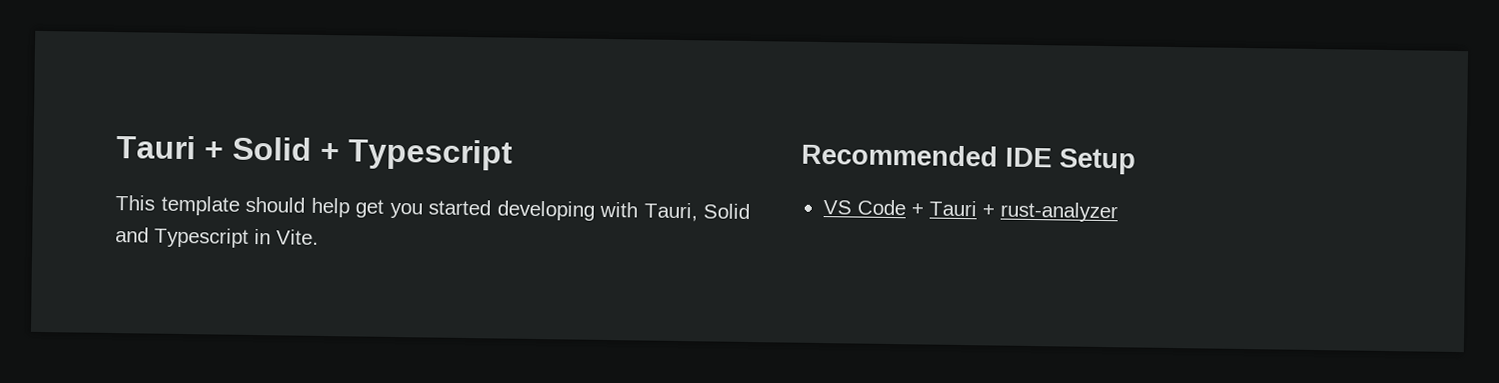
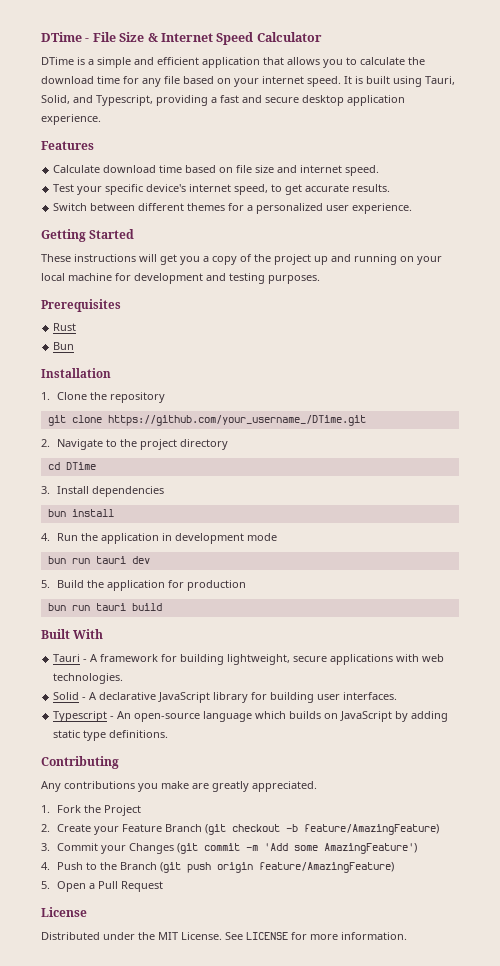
- Tauri + Solid + Typescript
- This template should help get you started developing with Tauri, Solid and Typescript in Vite.
- Recommended IDE Setup
- VS Code + Tauri + rust-analyzer
+ DTime - File Size & Internet Speed Calculator
+ DTime is a simple and efficient application that allows you to calculate the download time for any file based on your internet speed. It is built using Tauri, Solid, and Typescript, providing a fast and secure desktop application experience.
+ Features
+ Calculate download time based on file size and internet speed.
+ Test your specific device's internet speed, to get accurate results.
+ Switch between different themes for a personalized user experience.
+ Getting Started
+ These instructions will get you a copy of the project up and running on your local machine for development and testing purposes.
+ Prerequisites
+ Rust
+ Bun
+ Installation
+ 1. Clone the repository
+ git clone https://github.com/your_username_/DTime.git
+ 2. Navigate to the project directory
+ cd DTime
+ 3. Install dependencies
+ bun install
+ 4. Run the application in development mode
+ bun run tauri dev
+ 5. Build the application for production
+ bun run tauri build
+ Built With
+ Tauri - A framework for building lightweight, secure applications with web technologies.
+ Solid - A declarative JavaScript library for building user interfaces.
+ Typescript - An open-source language which builds on JavaScript by adding static type definitions.
+ Contributing
+ Any contributions you make are greatly appreciated.
+ 1. Fork the Project
+ 2. Create your Feature Branch (git checkout -b feature/AmazingFeature)
+ 3. Commit your Changes (git commit -m 'Add some AmazingFeature')
+ 4. Push to the Branch (git push origin feature/AmazingFeature)
+ 5. Open a Pull Request
+ License
+ Distributed under the MIT License. See LICENSE for more information.

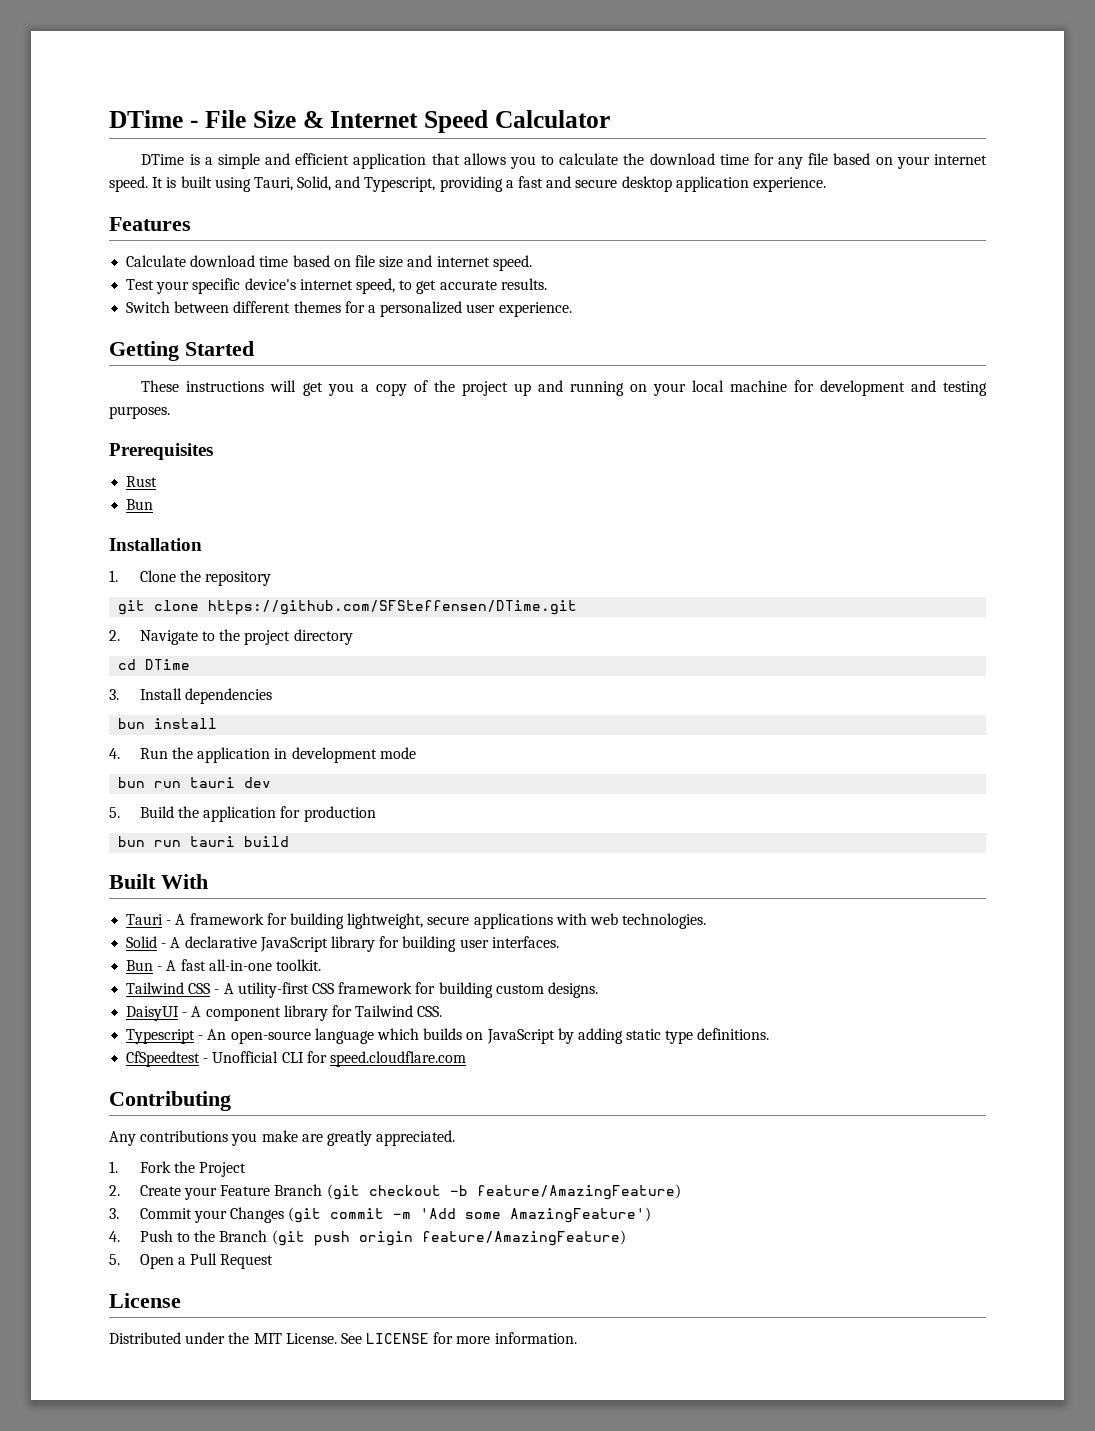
- git clone https://github.com/your_username_/DTime.git
+ git clone https://github.com/SFSteffensen/DTime.git
+ Bun - A fast all-in-one toolkit.
+ Tailwind CSS - A utility-first CSS framework for building custom designs.
+ DaisyUI - A component library for Tailwind CSS.
+ CfSpeedtest - Unofficial CLI for speed.cloudflare.com

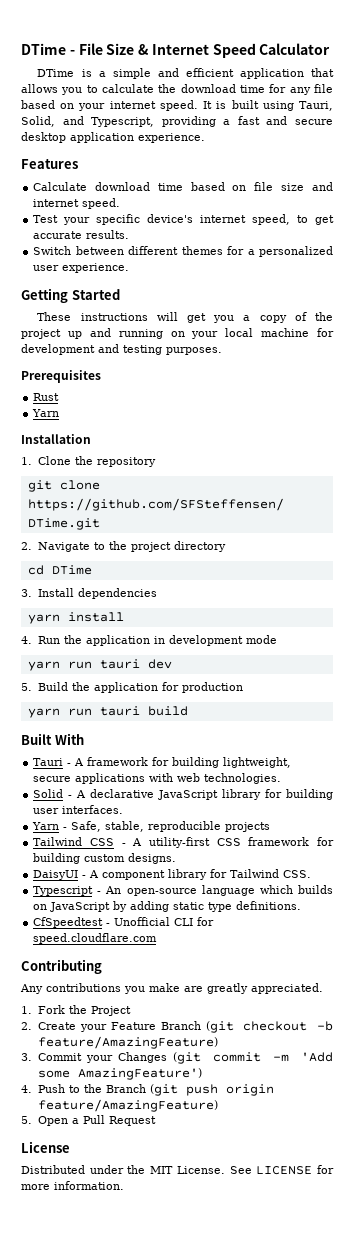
  Rust
- Bun
+ Yarn
- bun install
+ yarn install
- bun run tauri dev
+ yarn run tauri dev
- bun run tauri build
+ yarn run tauri build
- Bun - A fast all-in-one toolkit.
+ Yarn - Safe, stable, reproducible projects

